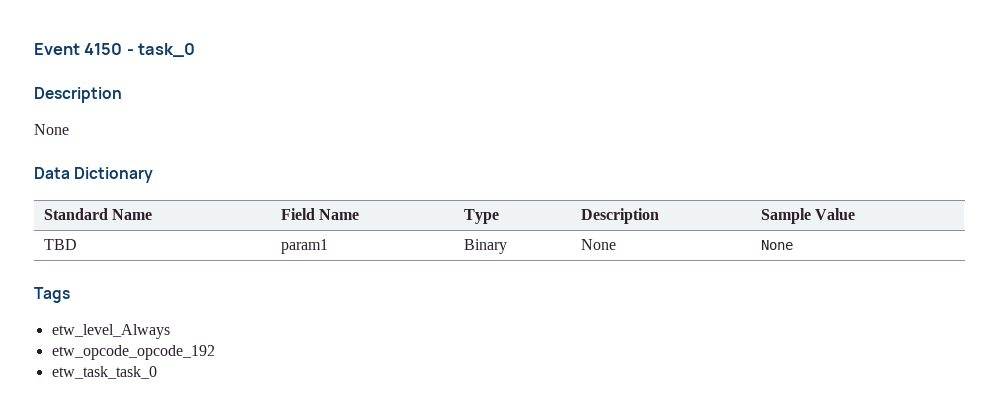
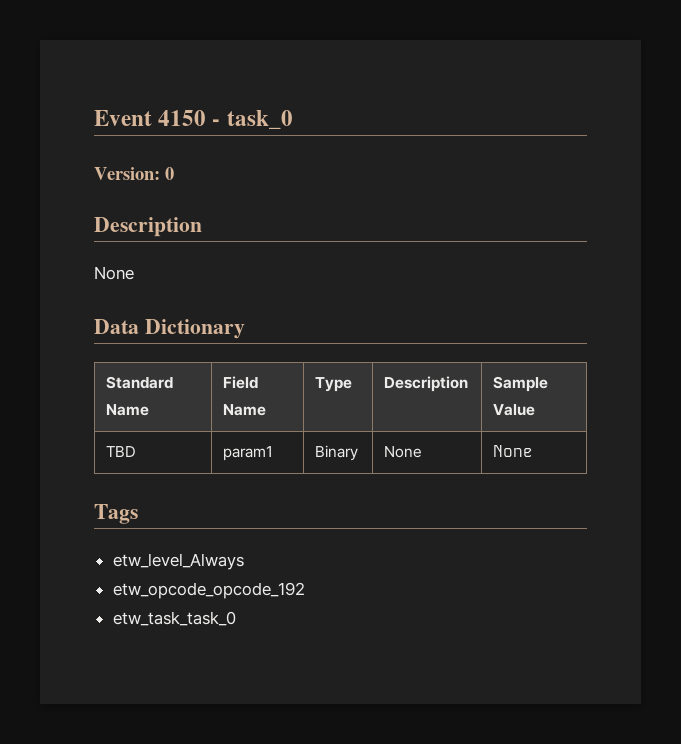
+ Version: 0

